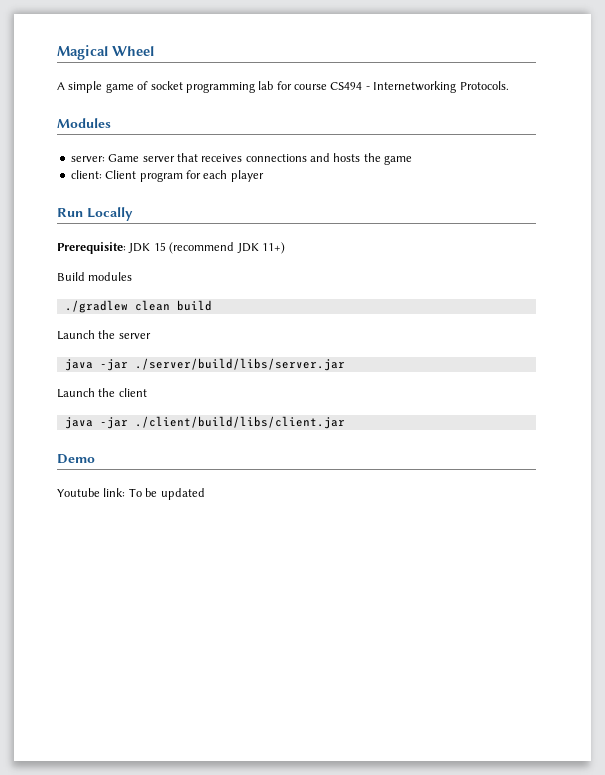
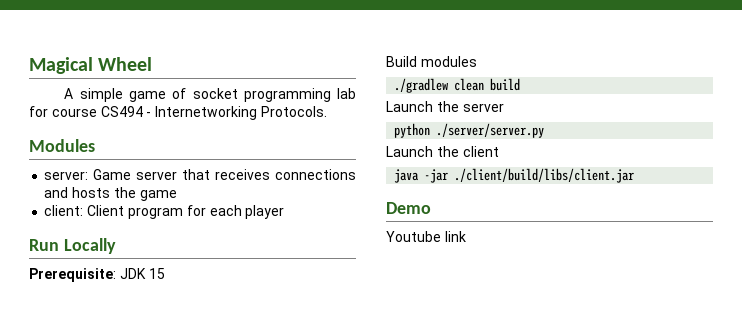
- Prerequisite: JDK 15 (recommend JDK 11+)
+ Prerequisite: JDK 15
- java -jar ./server/build/libs/server.jar
+ python ./server/server.py
- Youtube link: To be updated
+ Youtube link

